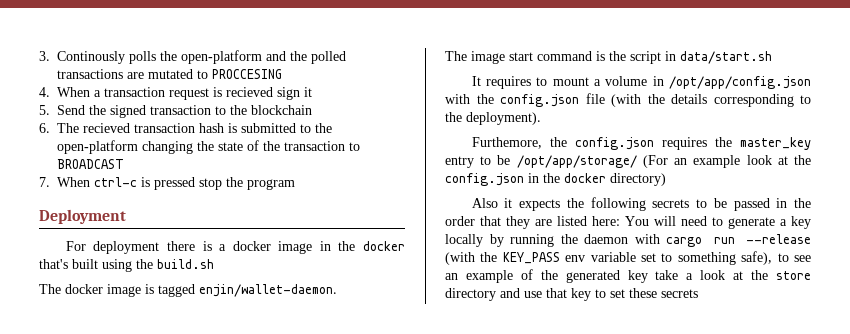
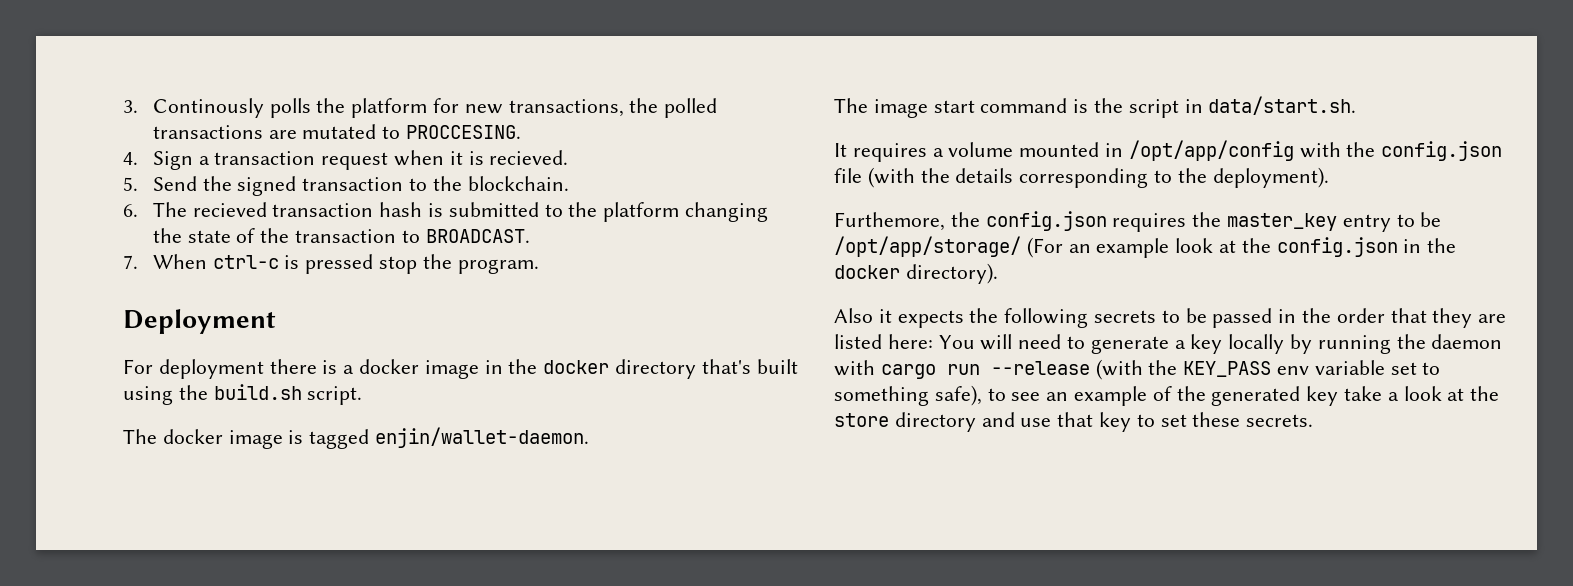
- 3. Continously polls the open-platform and the polled transactions are mutated to PROCCESING
+ 3. Continously polls the platform for new transactions, the polled transactions are mutated to PROCCESING.
- 4. When a transaction request is recieved sign it
+ 4. Sign a transaction request when it is recieved.
- 5. Send the signed transaction to the blockchain
+ 5. Send the signed transaction to the blockchain.
- 6. The recieved transaction hash is submitted to the open-platform changing the state of the transaction to BROADCAST
+ 6. The recieved transaction hash is submitted to the platform changing the state of the transaction to BROADCAST.
- 7. When ctrl-c is pressed stop the program
+ 7. When ctrl-c is pressed stop the program.
- For deployment there is a docker image in the docker that's built using the build.sh
+ For deployment there is a docker image in the docker directory that's built using the build.sh script.
- The image start command is the script in data/start.sh
+ The image start command is the script in data/start.sh.
- It requires to mount a volume in /opt/app/config.json with the config.json file (with the details corresponding to the deployment).
+ It requires a volume mounted in /opt/app/config with the config.json file (with the details corresponding to the deployment).
- Furthemore, the config.json requires the master_key entry to be /opt/app/storage/ (For an example look at the config.json in the docker directory)
+ Furthemore, the config.json requires the master_key entry to be /opt/app/storage/ (For an example look at the config.json in the docker directory).
- You will need to generate a key locally by running the daemon with cargo run --release (with the KEY_PASS env variable set to something safe), to see an example of the generated key take a look at the store directory and use that key to set these secrets
+ You will need to generate a key locally by running the daemon with cargo run --release (with the KEY_PASS env variable set to something safe), to see an example of the generated key take a look at the store directory and use that key to set these secrets.

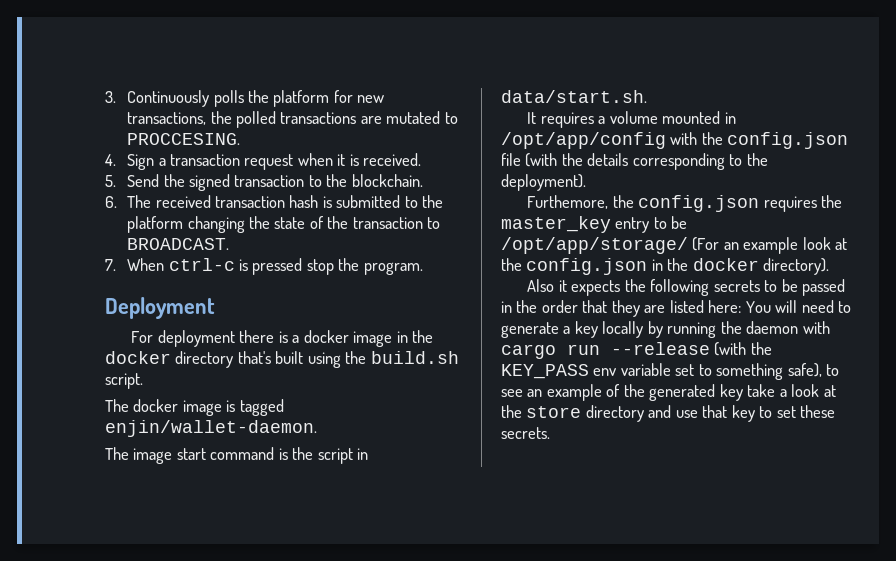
- 3. Continously polls the platform for new transactions, the polled transactions are mutated to PROCCESING.
+ 3. Continuously polls the platform for new transactions, the polled transactions are mutated to PROCCESING.
- 4. Sign a transaction request when it is recieved.
+ 4. Sign a transaction request when it is received.
- 6. The recieved transaction hash is submitted to the platform changing the state of the transaction to BROADCAST.
+ 6. The received transaction hash is submitted to the platform changing the state of the transaction to BROADCAST.

